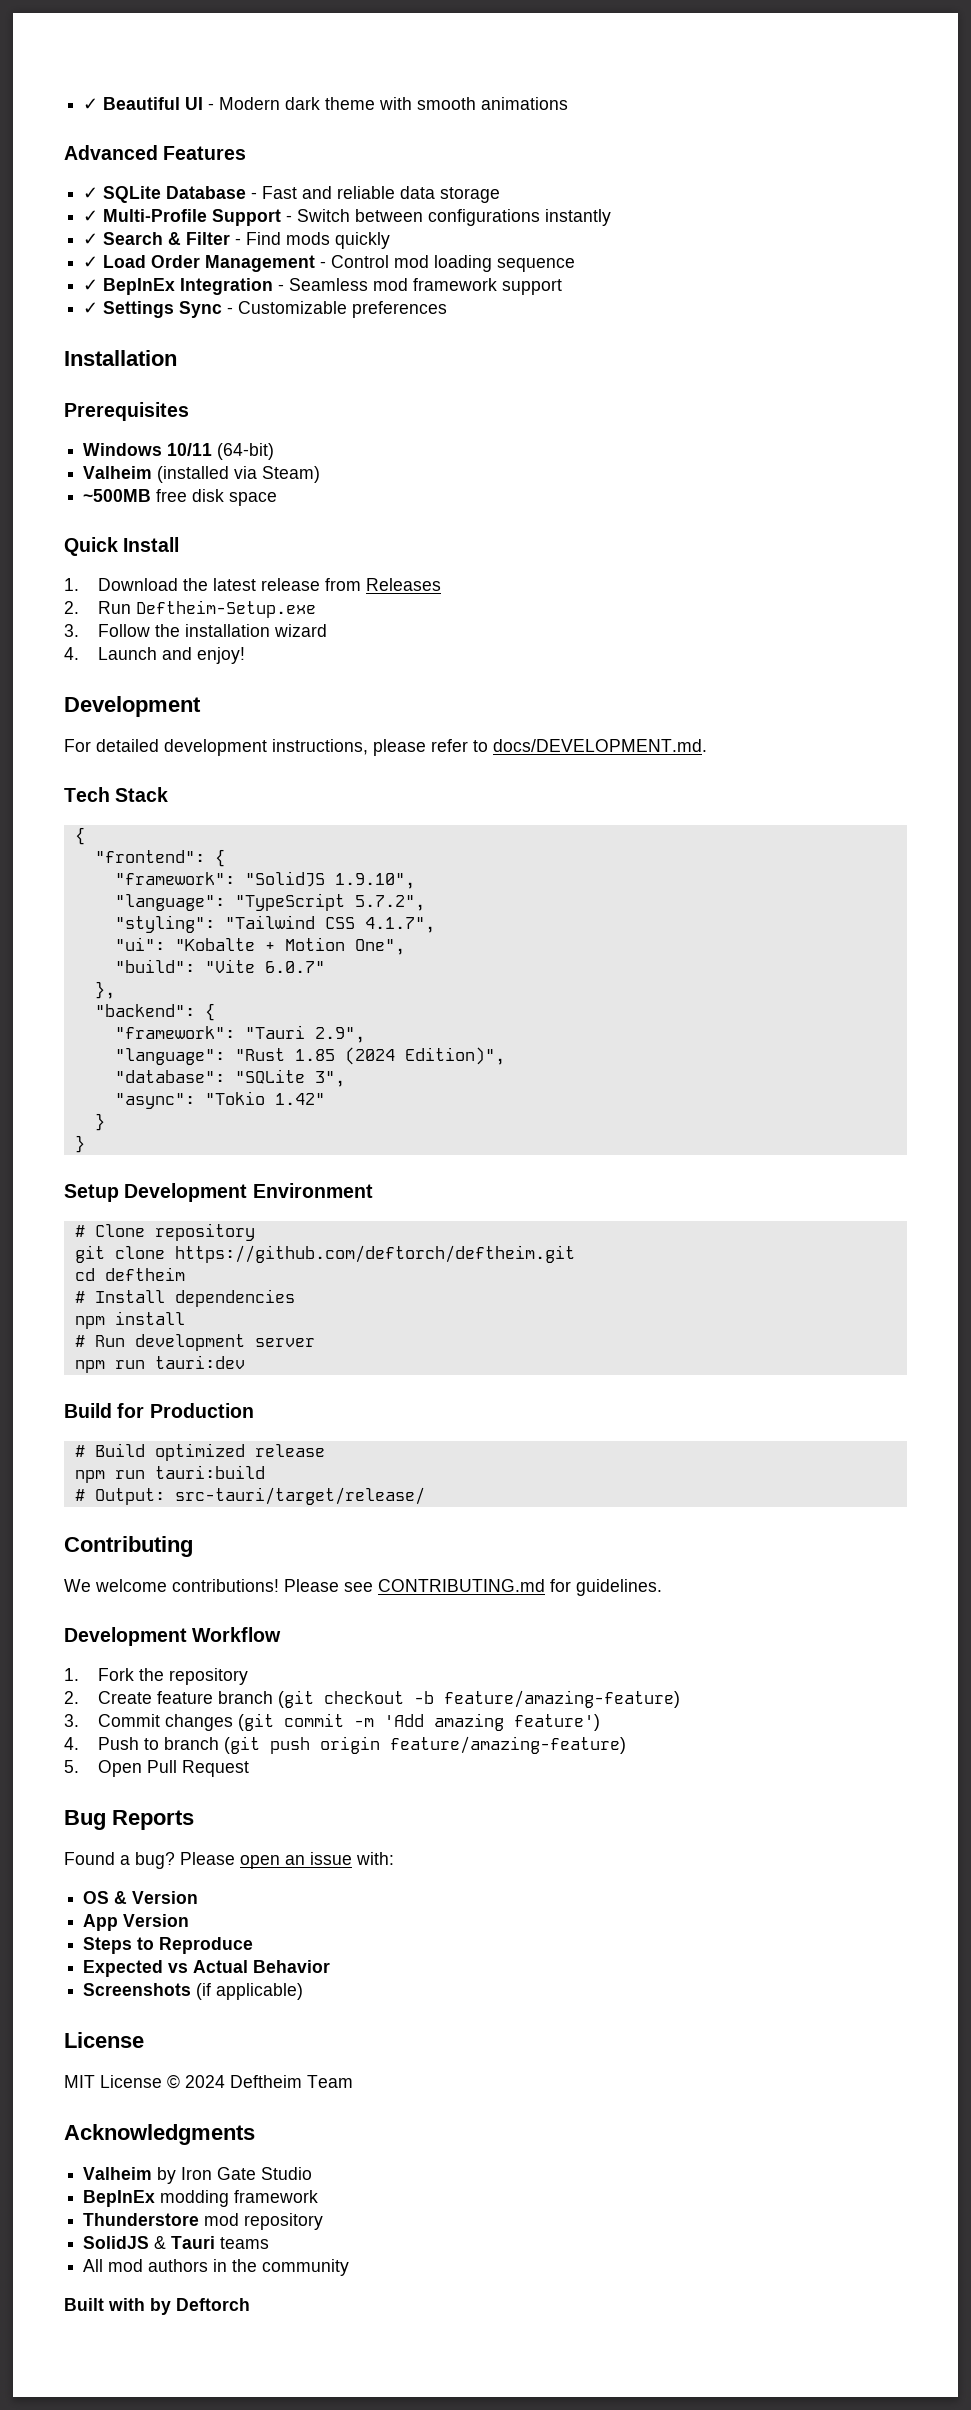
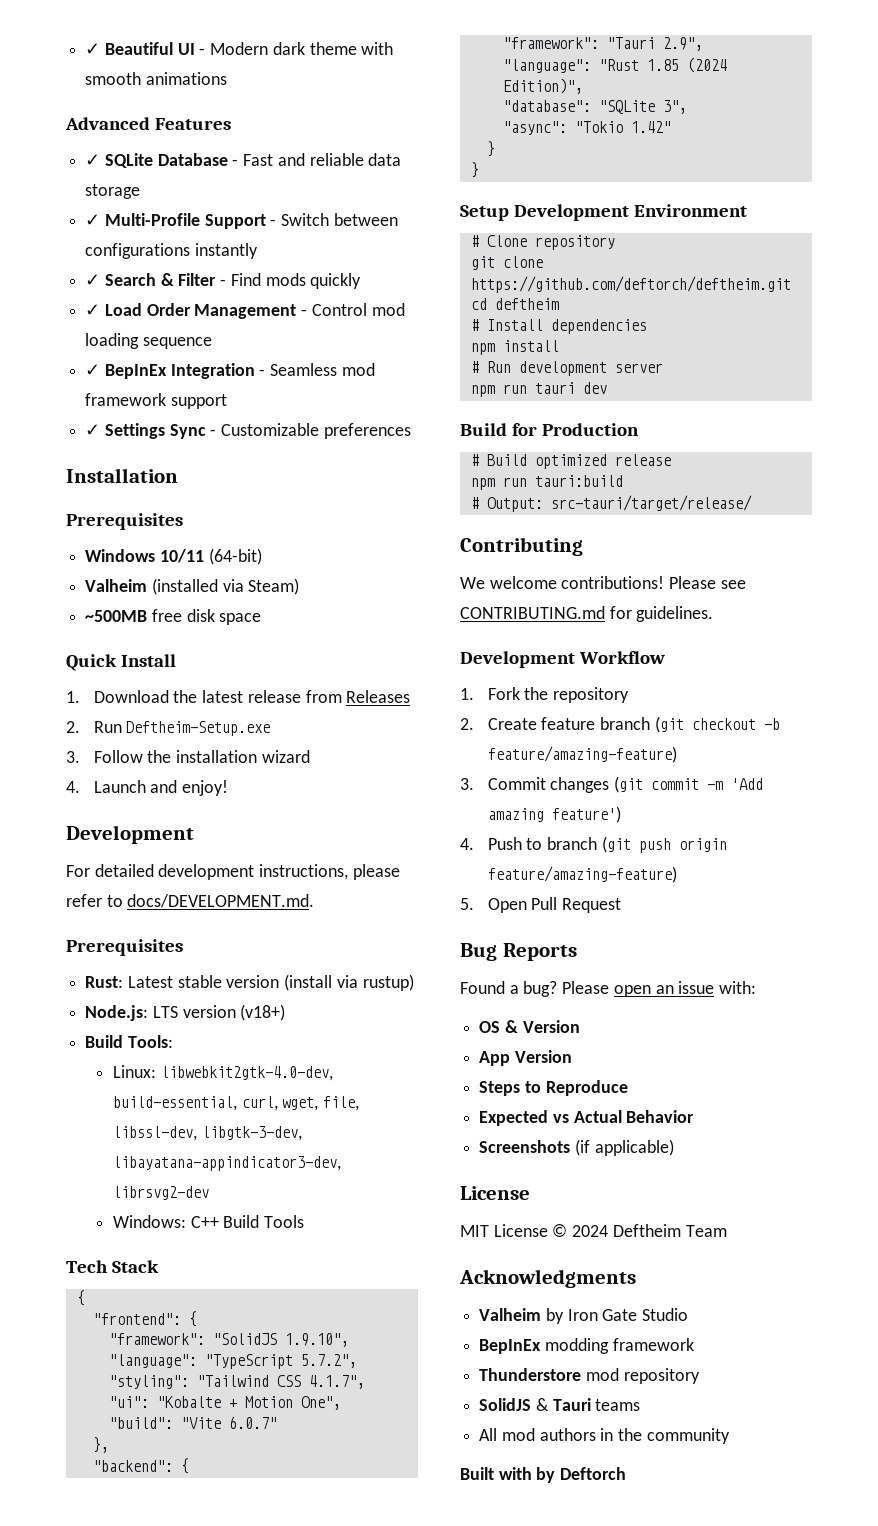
  For detailed development instructions, please refer to docs/DEVELOPMENT.md.
+ Prerequisites
+ Rust: Latest stable version (install via rustup)
+ Node.js: LTS version (v18+)
+ Build Tools:
+ Linux: libwebkit2gtk-4.0-dev, build-essential, curl, wget, file, libssl-dev, libgtk-3-dev, libayatana-appindicator3-dev, librsvg2-dev
+ Windows: C++ Build Tools
- npm run tauri:dev
+ npm run tauri dev

